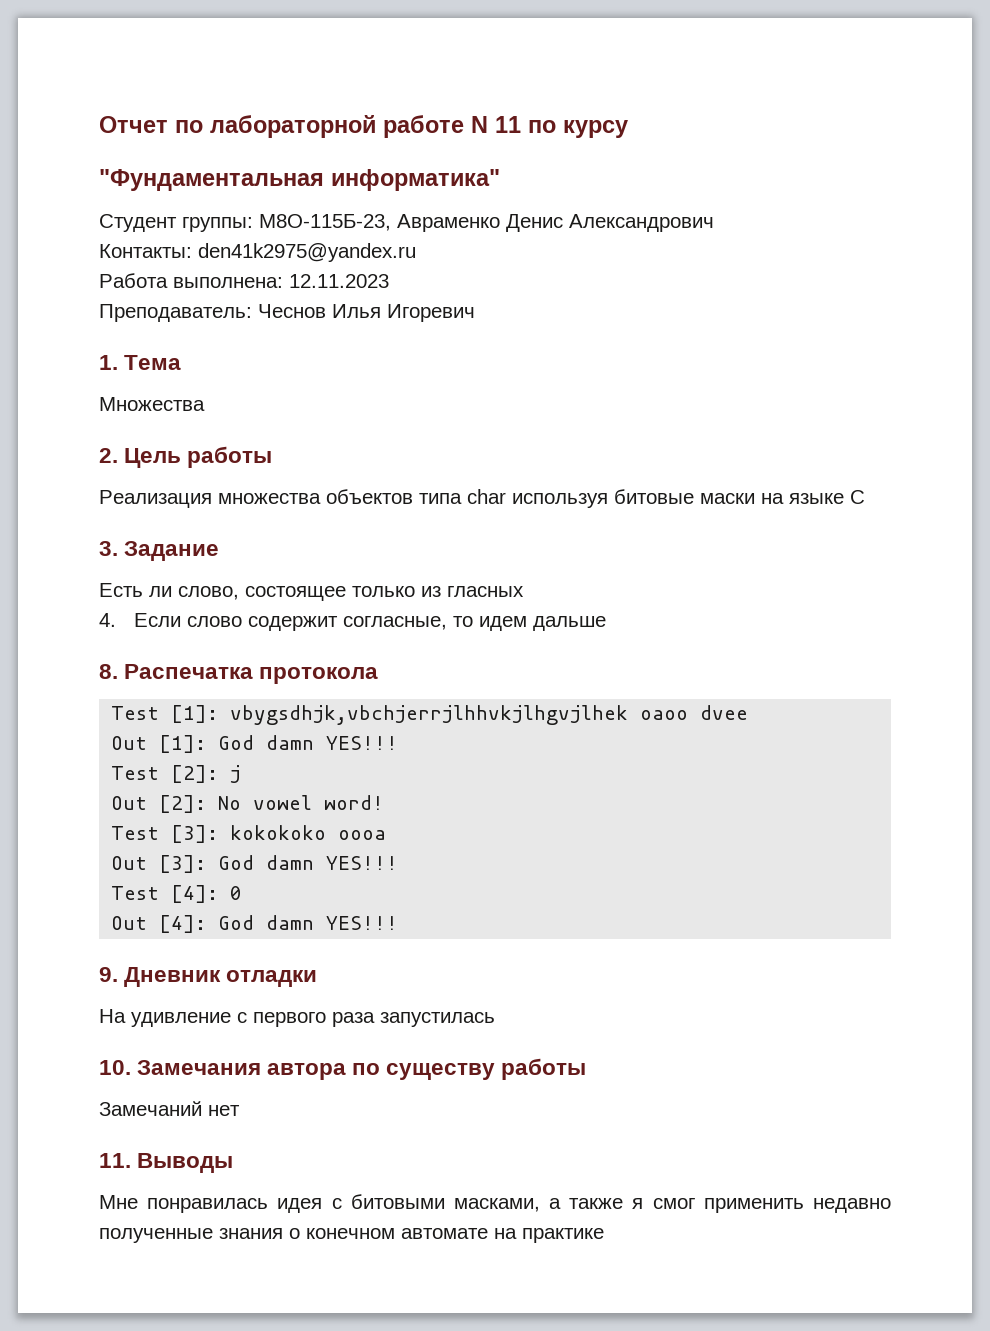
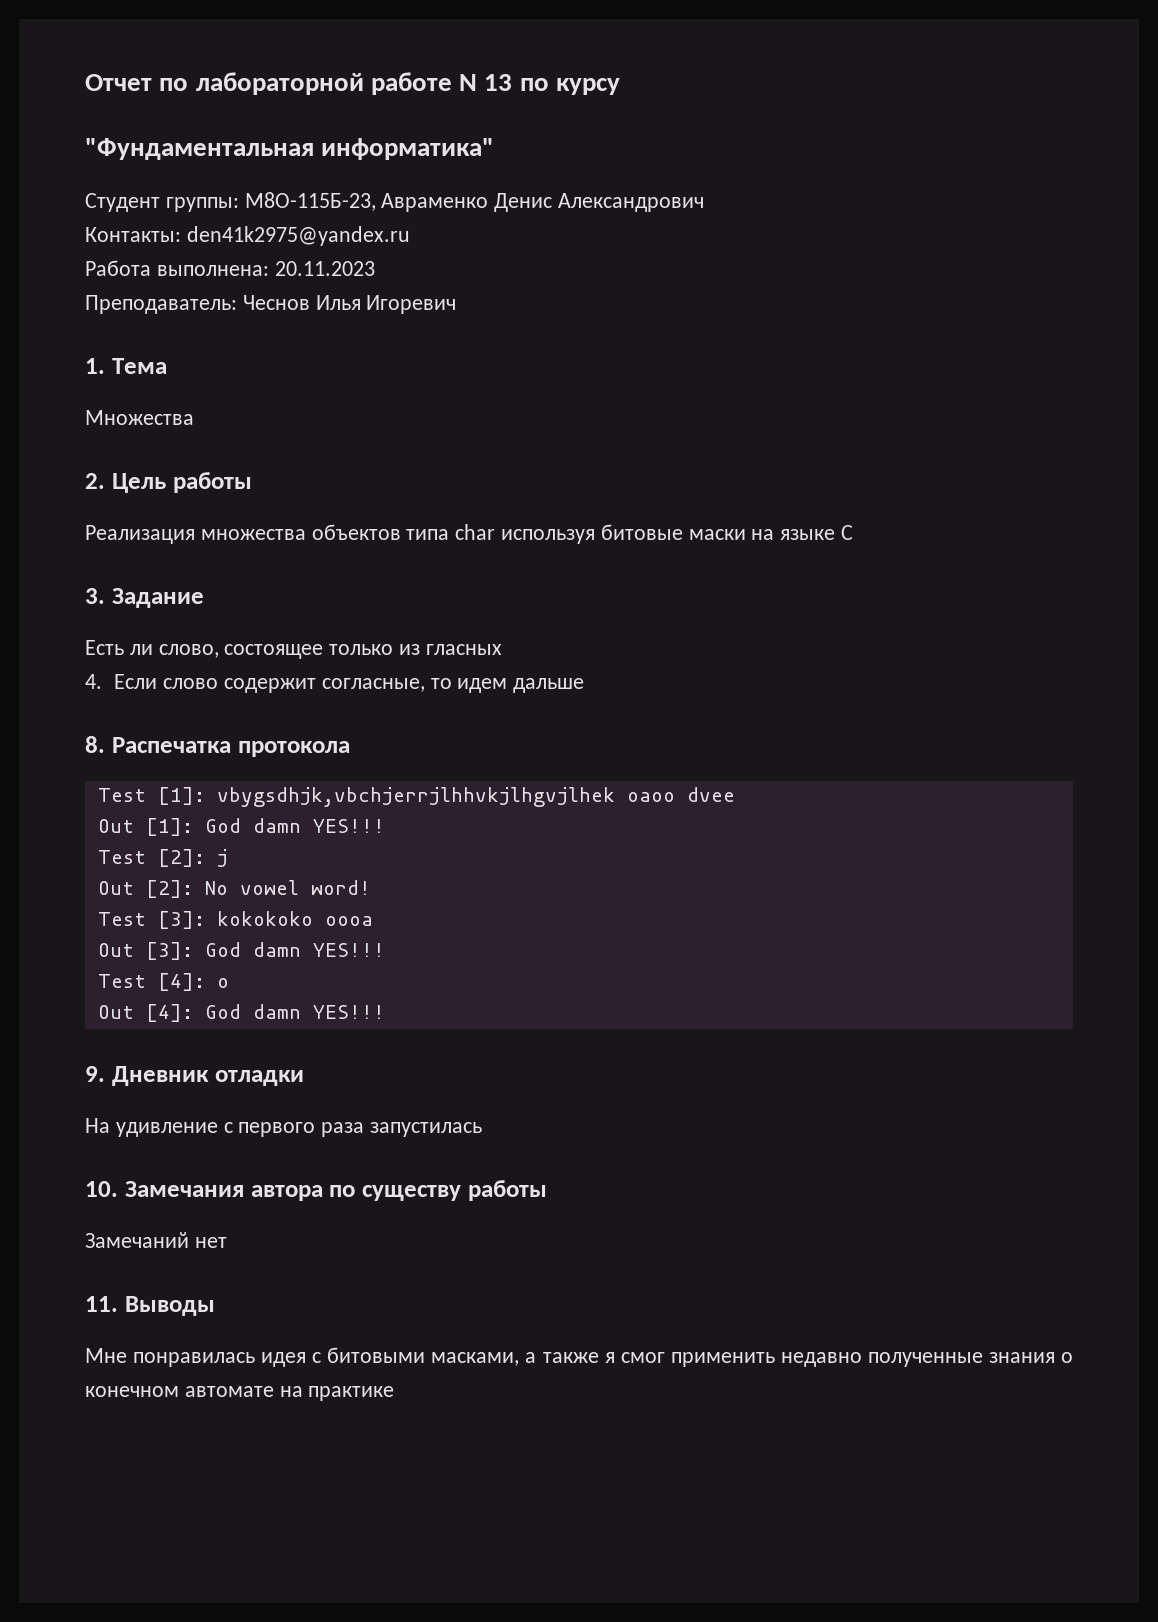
- Отчет по лабораторной работе N 11 по курсу
+ Отчет по лабораторной работе N 13 по курсу
- Работа выполнена: 12.11.2023
+ Работа выполнена: 20.11.2023
- Test [4]: 0
+ Test [4]: o

